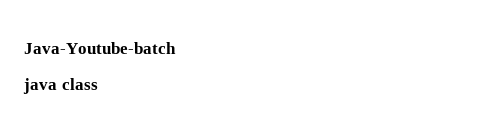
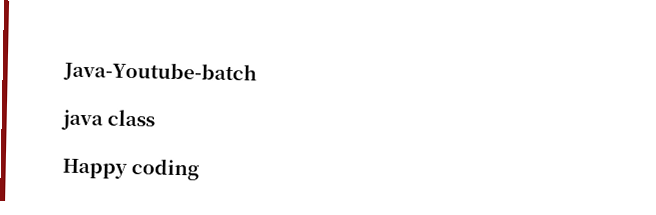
+ Happy coding

